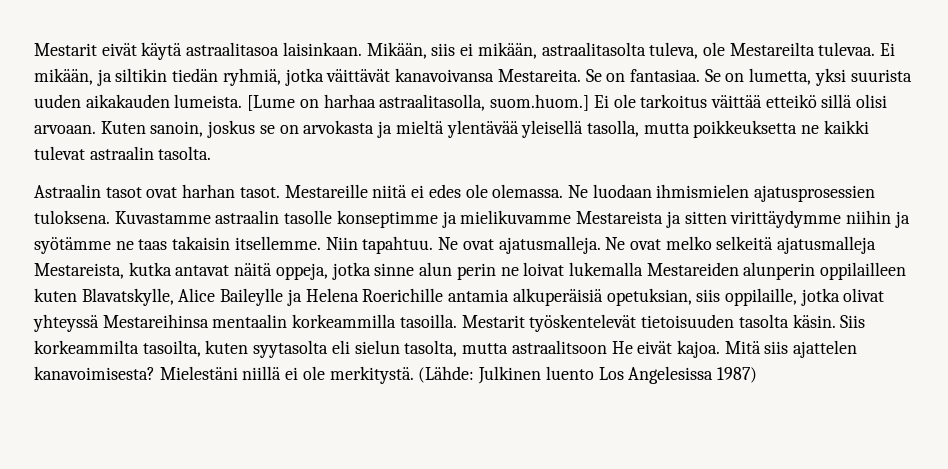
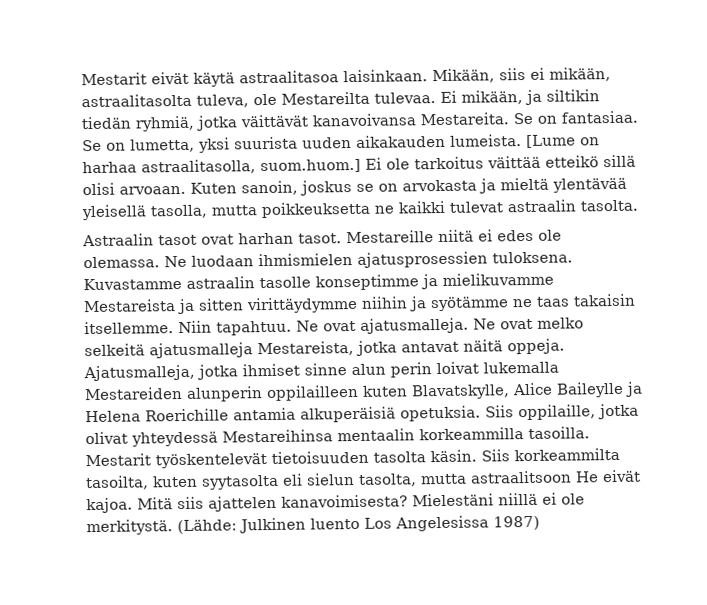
- Ne ovat melko selkeitä ajatusmalleja Mestareista, kutka antavat näitä oppeja, jotka sinne alun perin ne loivat lukemalla Mestareiden alunperin oppilailleen kuten Blavatskylle, Alice Baileylle ja Helena Roerichille antamia alkuperäisiä opetuksian, siis oppilaille, jotka olivat yhteyssä Mestareihinsa mentaalin korkeammilla tasoilla.
+ Ne ovat melko selkeitä ajatusmalleja Mestareista, jotka antavat näitä oppeja. Ajatusmalleja, jotka ihmiset sinne alun perin loivat lukemalla Mestareiden alunperin oppilailleen kuten Blavatskylle, Alice Baileylle ja Helena Roerichille antamia alkuperäisiä opetuksia. Siis oppilaille, jotka olivat yhteydessä Mestareihinsa mentaalin korkeammilla tasoilla.

